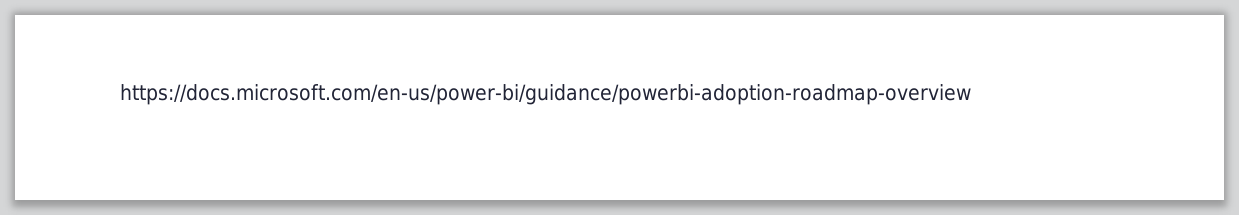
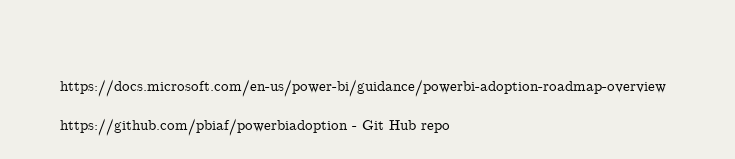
+ https://github.com/pbiaf/powerbiadoption - Git Hub repo

